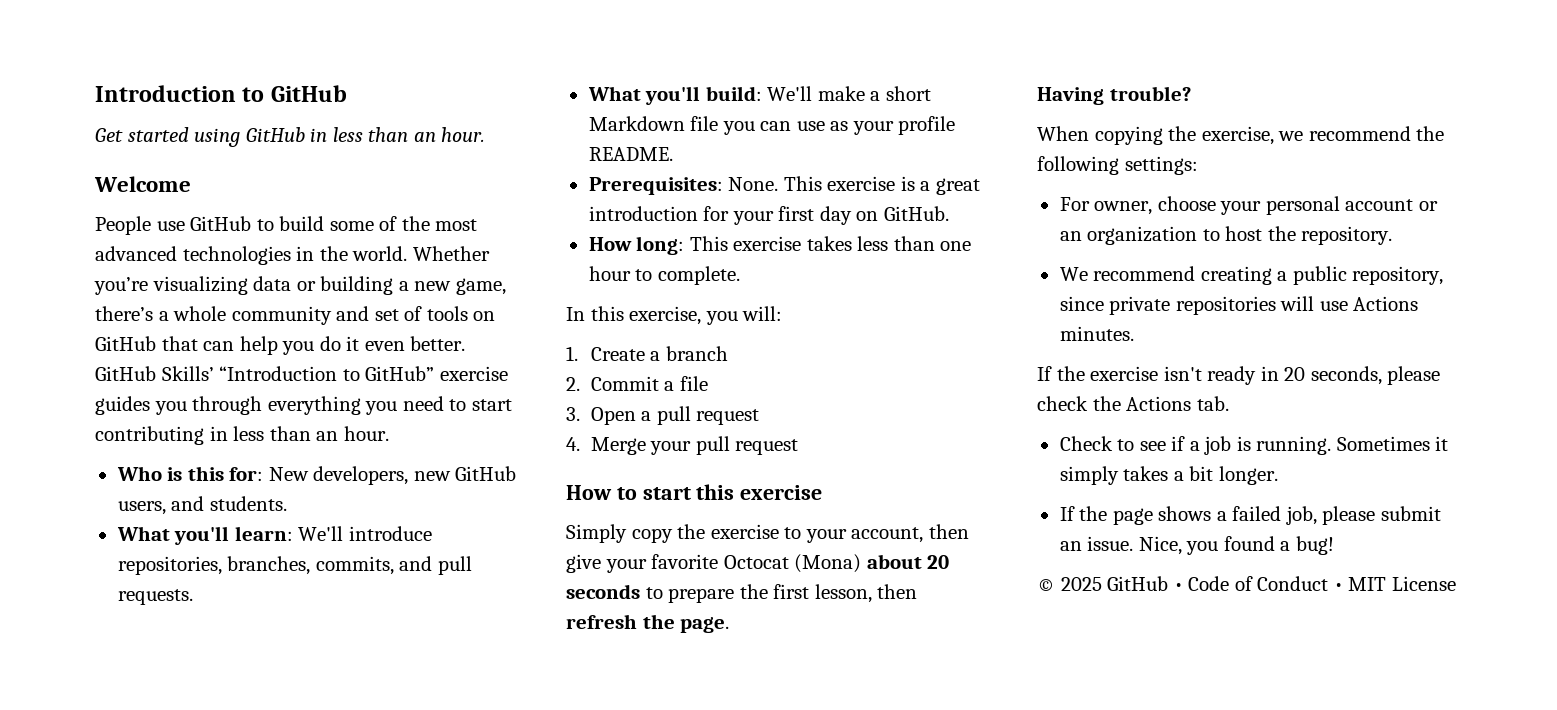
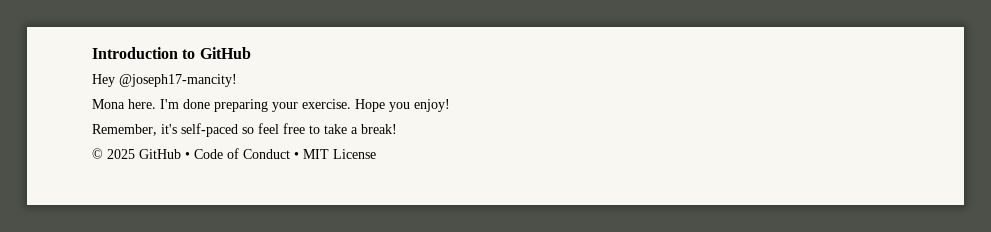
- Get started using GitHub in less than an hour.
- Welcome
- People use GitHub to build some of the most advanced technologies in the world. Whether you’re visualizing data or building a new game, there’s a whole community and set of tools on GitHub that can help you do it even better. GitHub Skills’ “Introduction to GitHub” exercise guides you through everything you need to start contributing in less than an hour.
- Who is this for: New developers, new GitHub users, and students.
- What you'll learn: We'll introduce repositories, branches, commits, and pull requests.
- What you'll build: We'll make a short Markdown file you can use as your profile README.
- Prerequisites: None. This exercise is a great introduction for your first day on GitHub.
- How long: This exercise takes less than one hour to complete.
- In this exercise, you will:
- 1. Create a branch
- 2. Commit a file
- 3. Open a pull request
- 4. Merge your pull request
- How to start this exercise
- Simply copy the exercise to your account, then give your favorite Octocat (Mona) about 20 seconds to prepare the first lesson, then refresh the page.
- Having trouble?
- When copying the exercise, we recommend the following settings:
- For owner, choose your personal account or an organization to host the repository.
- We recommend creating a public repository, since private repositories will use Actions minutes.
- If the exercise isn't ready in 20 seconds, please check the Actions tab.
- Check to see if a job is running. Sometimes it simply takes a bit longer.
- If the page shows a failed job, please submit an issue. Nice, you found a bug!
+ Hey @joseph17-mancity!
+ Mona here. I'm done preparing your exercise. Hope you enjoy!
+ Remember, it's self-paced so feel free to take a break!

